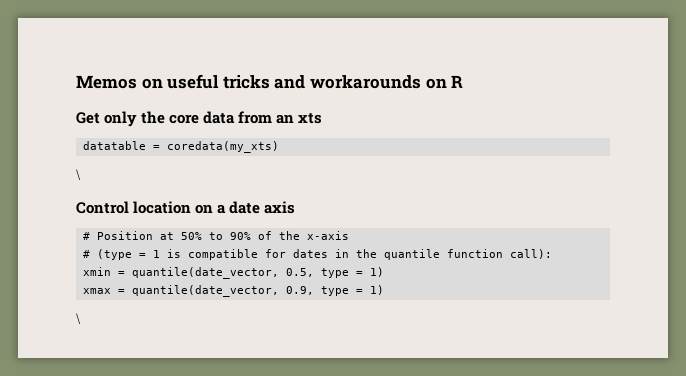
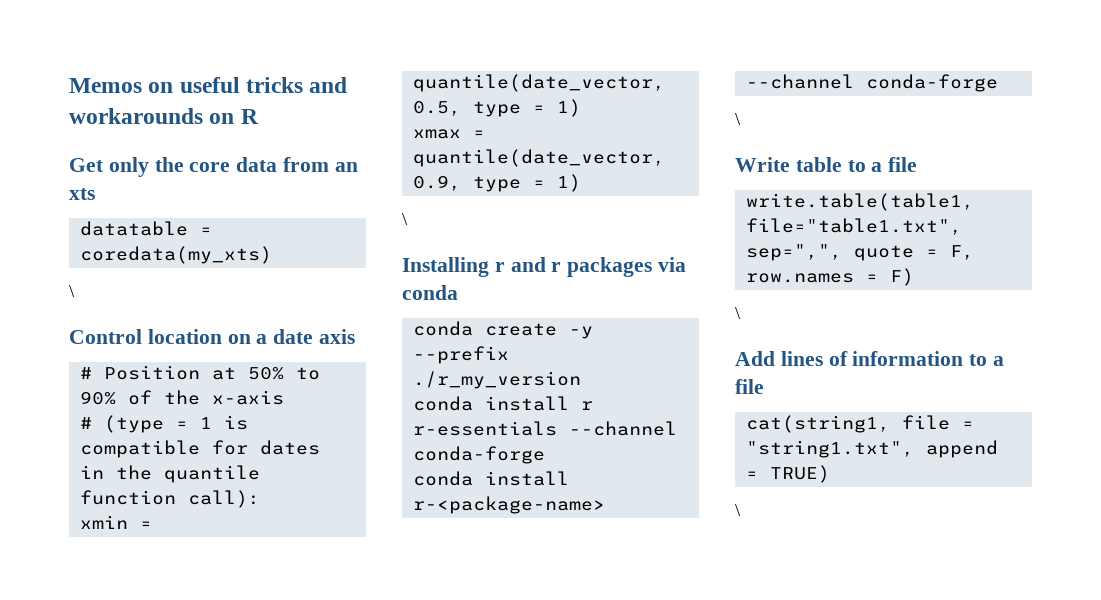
+ Installing r and r packages via conda
+ conda create -y --prefix ./r_my_version
+ conda install r r-essentials --channel conda-forge
+ conda install r-<package-name> --channel conda-forge
+ \
+ Write table to a file
+ write.table(table1, file="table1.txt", sep=",", quote = F, row.names = F)
+ \
+ Add lines of information to a file
+ cat(string1, file = "string1.txt", append = TRUE)
+ \

